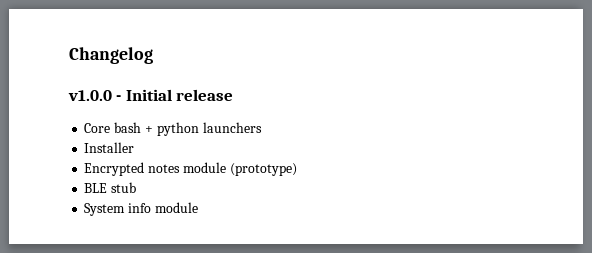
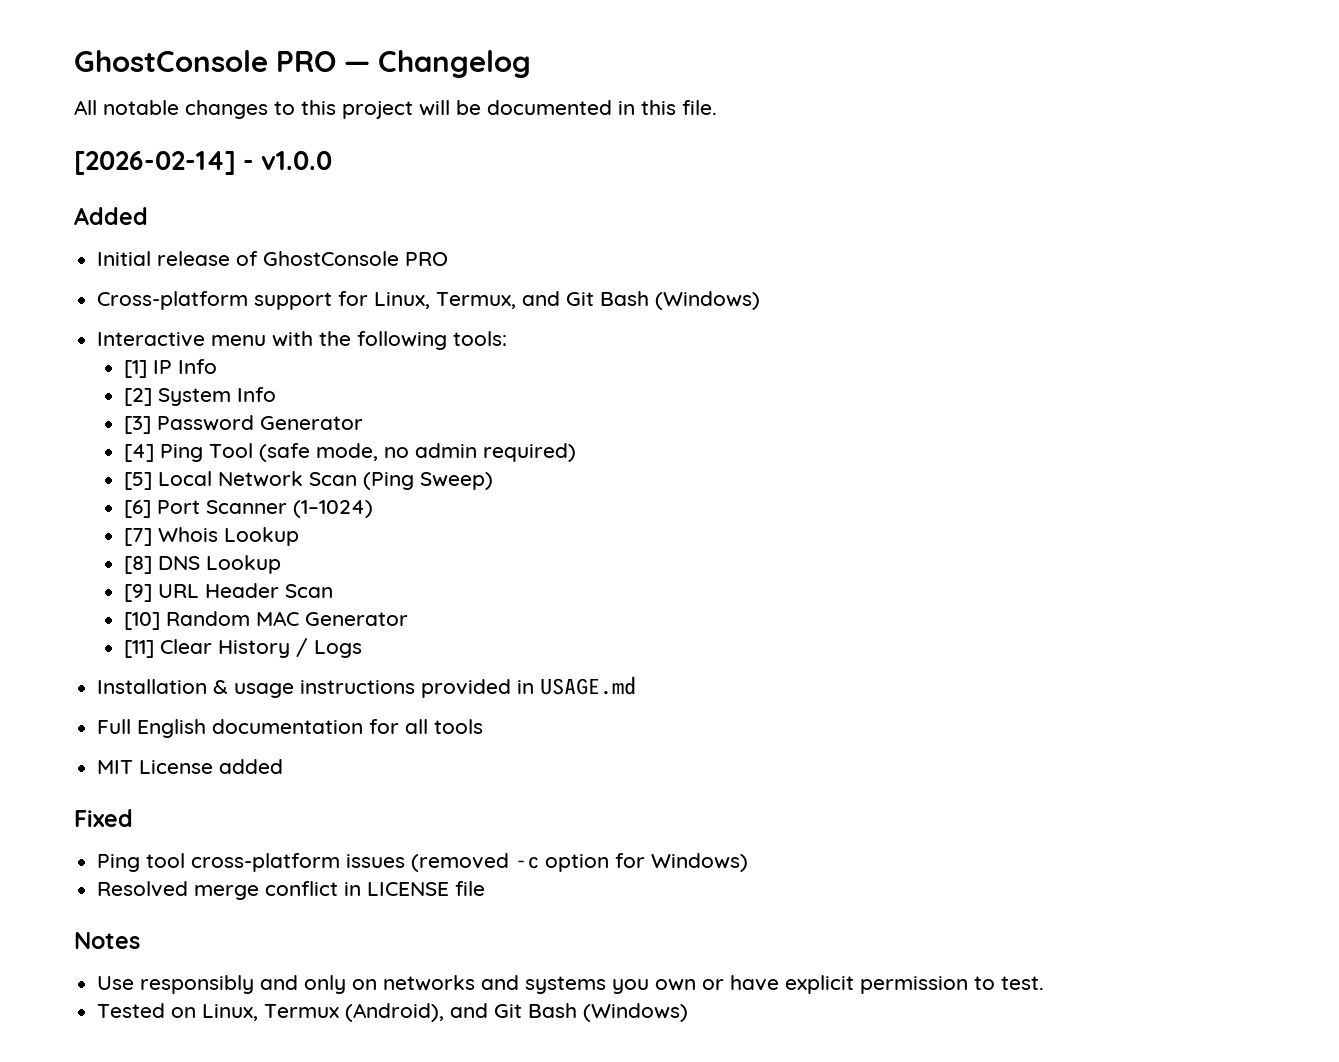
- Changelog
- v1.0.0 - Initial release
- Core bash + python launchers
- Installer
- Encrypted notes module (prototype)
- BLE stub
- System info module
+ GhostConsole PRO — Changelog
+ All notable changes to this project will be documented in this file.
+ [2026-02-14] - v1.0.0
+ Added
+ Initial release of GhostConsole PRO
+ Cross-platform support for Linux, Termux, and Git Bash (Windows)
+ Interactive menu with the following tools:
+ [1] IP Info
+ [2] System Info
+ [3] Password Generator
+ [4] Ping Tool (safe mode, no admin required)
+ [5] Local Network Scan (Ping Sweep)
+ [6] Port Scanner (1–1024)
+ [7] Whois Lookup
+ [8] DNS Lookup
+ [9] URL Header Scan
+ [10] Random MAC Generator
+ [11] Clear History / Logs
+ Installation & usage instructions provided in USAGE.md
+ Full English documentation for all tools
+ MIT License added
+ Fixed
+ Ping tool cross-platform issues (removed -c option for Windows)
+ Resolved merge conflict in LICENSE file
+ Notes
+ Use responsibly and only on networks and systems you own or have explicit permission to test.
+ Tested on Linux, Termux (Android), and Git Bash (Windows)

